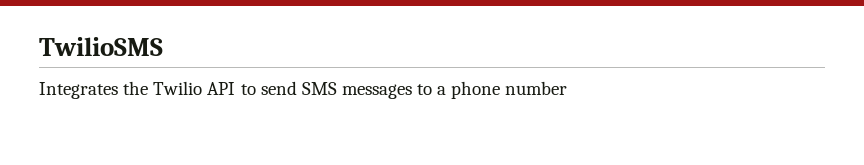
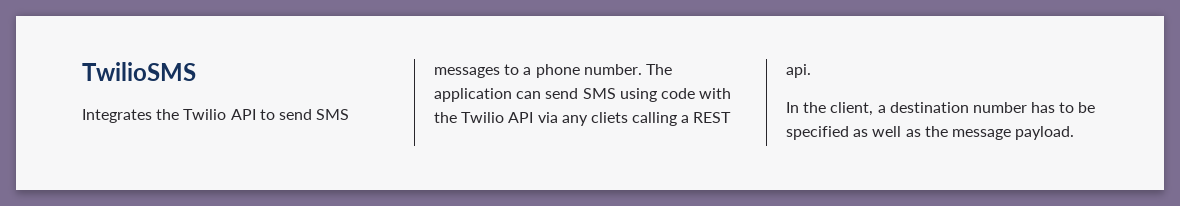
- Integrates the Twilio API to send SMS messages to a phone number
+ Integrates the Twilio API to send SMS messages to a phone number. The application can send SMS using code with the Twilio API via any cliets calling a REST api.
+ In the client, a destination number has to be specified as well as the message payload.

